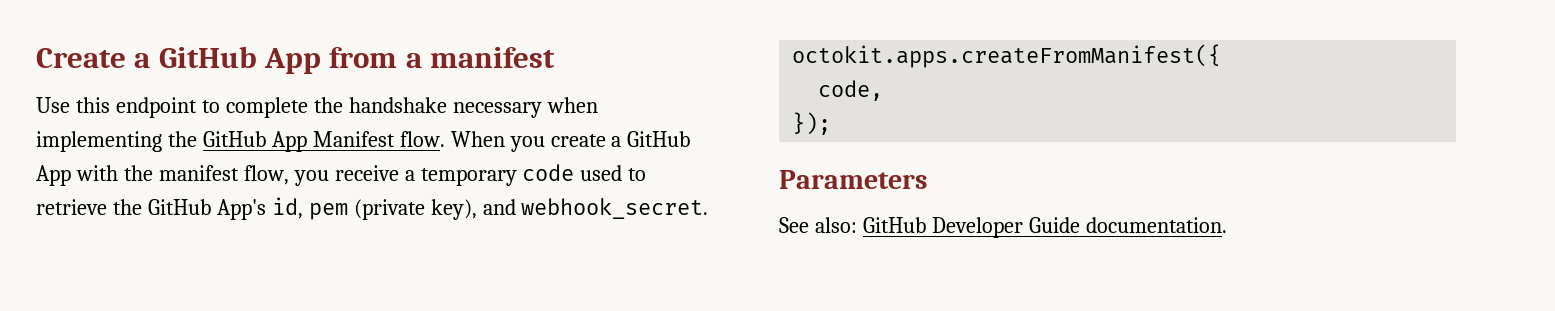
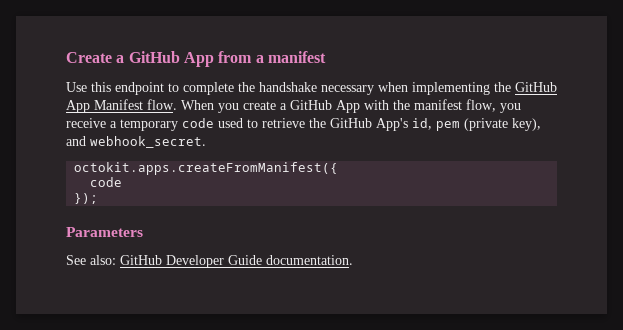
  octokit.apps.createFromManifest({
- code,
+ code

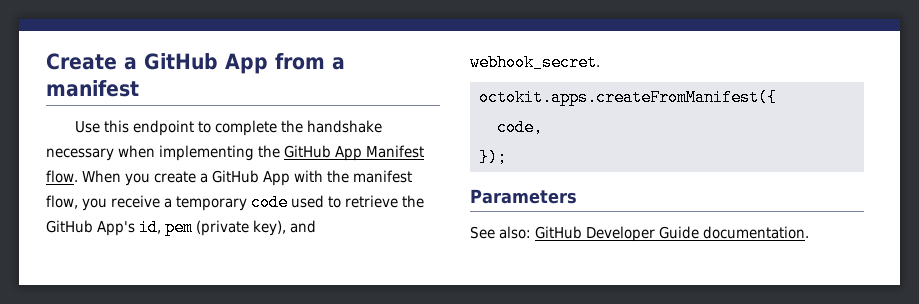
  octokit.apps.createFromManifest({
- code
+ code,

